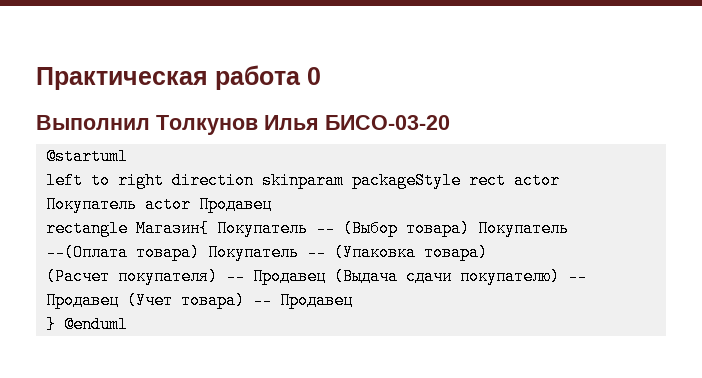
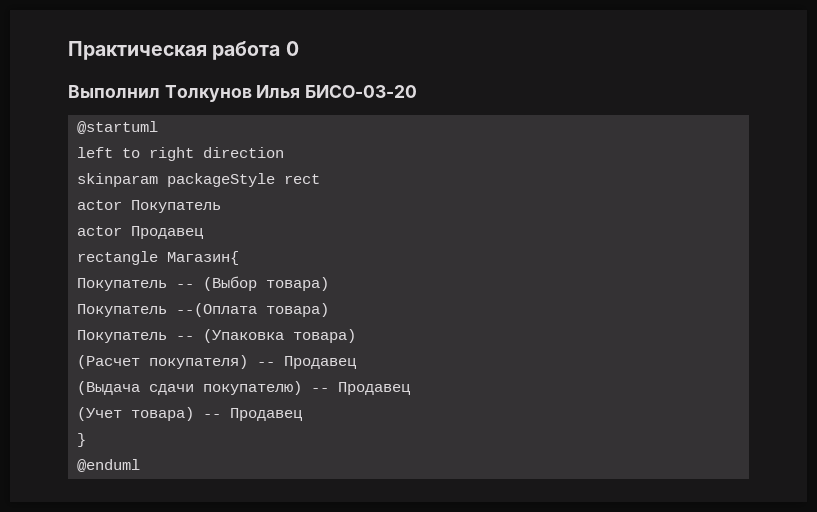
- left to right direction skinparam packageStyle rect actor Покупатель actor Продавец
+ left to right direction
+ skinparam packageStyle rect
+ actor Покупатель
+ actor Продавец
- rectangle Магазин{ Покупатель -- (Выбор товара) Покупатель --(Оплата товара) Покупатель -- (Упаковка товара)
+ rectangle Магазин{
+ Покупатель -- (Выбор товара)
+ Покупатель --(Оплата товара)
+ Покупатель -- (Упаковка товара)
- (Расчет покупателя) -- Продавец (Выдача сдачи покупателю) -- Продавец (Учет товара) -- Продавец
+ (Расчет покупателя) -- Продавец
+ (Выдача сдачи покупателю) -- Продавец
+ (Учет товара) -- Продавец
- } @enduml
+ }
+ @enduml

